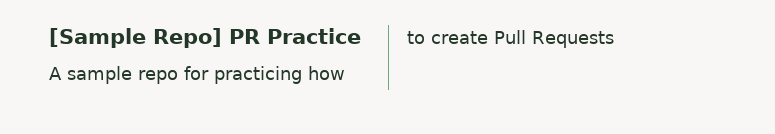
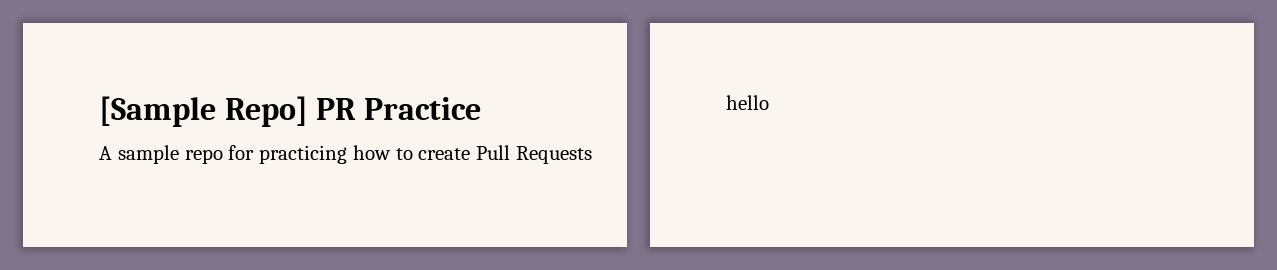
- A sample repo for practicing how to create Pull Requests
+ A sample repo for practicing how to create Pull Requests hello

